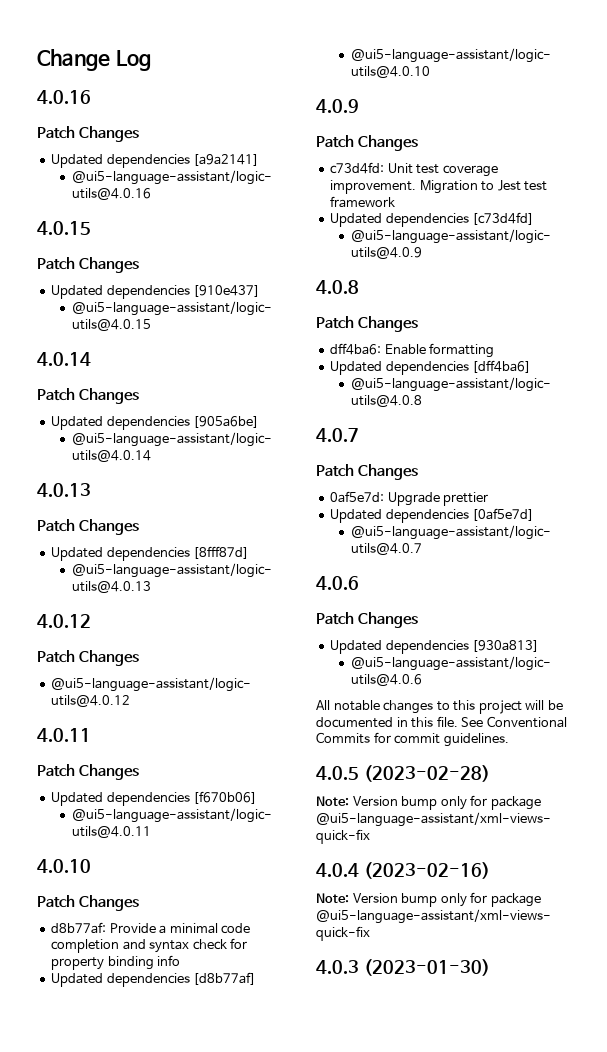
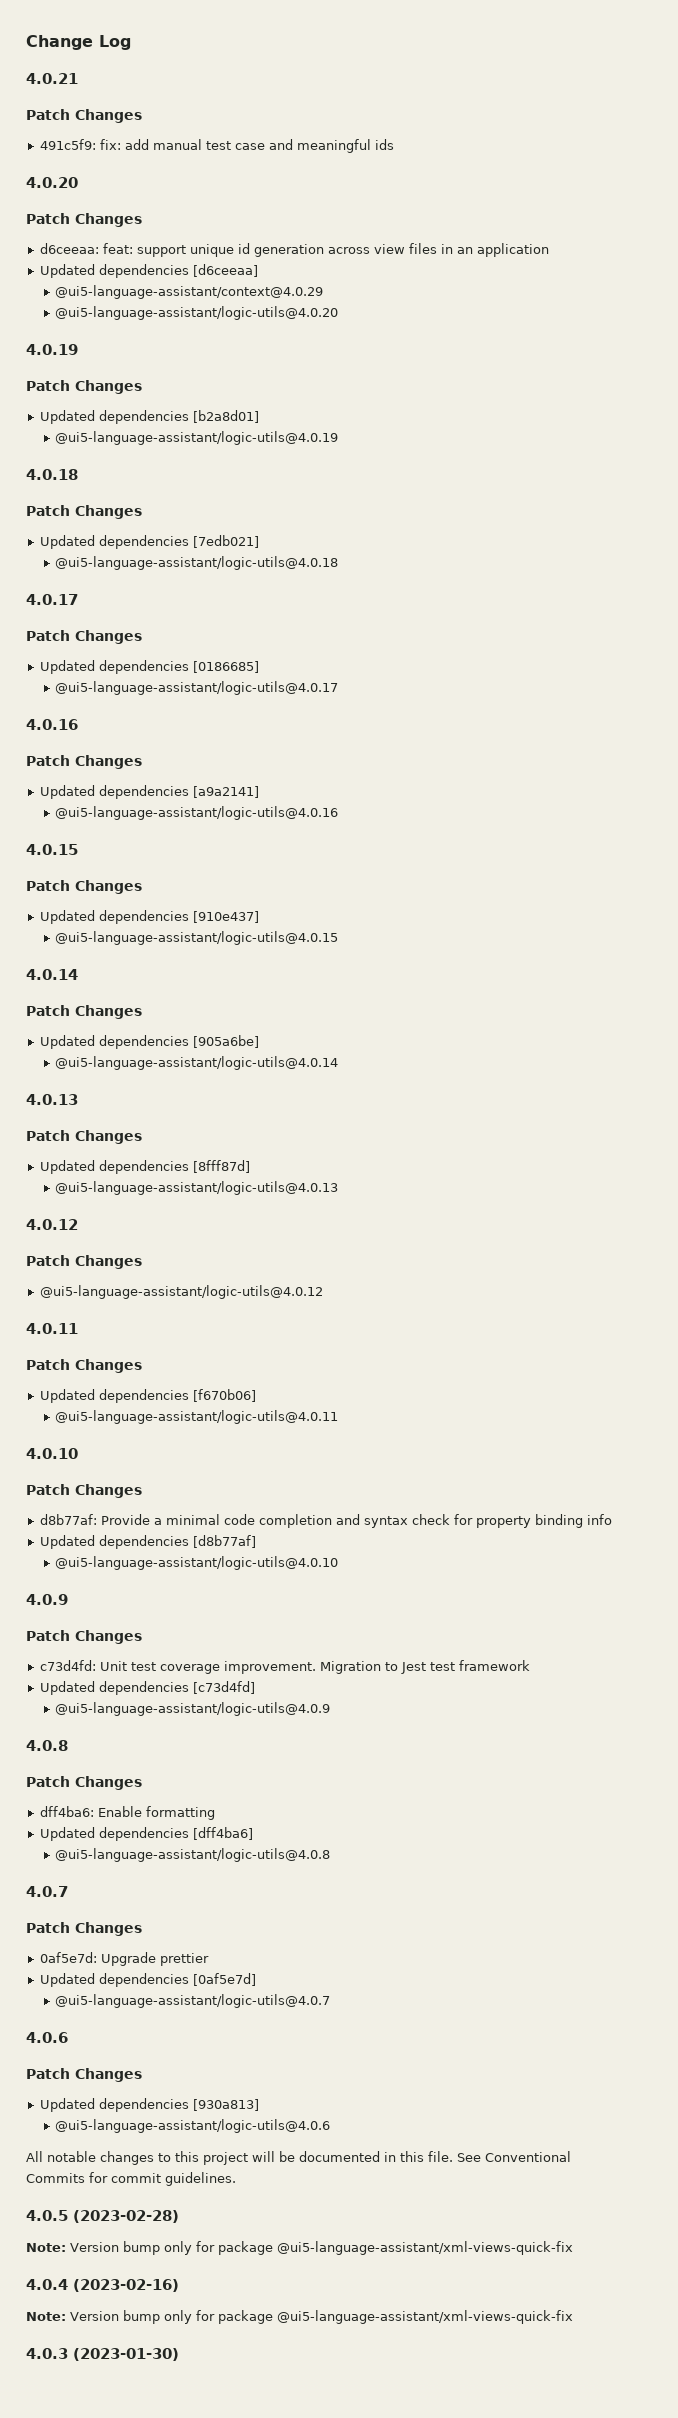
+ 4.0.21
+ Patch Changes
+ 491c5f9: fix: add manual test case and meaningful ids
+ 4.0.20
+ Patch Changes
+ d6ceeaa: feat: support unique id generation across view files in an application
+ Updated dependencies [d6ceeaa]
+ @ui5-language-assistant/context@4.0.29
+ @ui5-language-assistant/logic-utils@4.0.20
+ 4.0.19
+ Patch Changes
+ Updated dependencies [b2a8d01]
+ @ui5-language-assistant/logic-utils@4.0.19
+ 4.0.18
+ Patch Changes
+ Updated dependencies [7edb021]
+ @ui5-language-assistant/logic-utils@4.0.18
+ 4.0.17
+ Patch Changes
+ Updated dependencies [0186685]
+ @ui5-language-assistant/logic-utils@4.0.17

